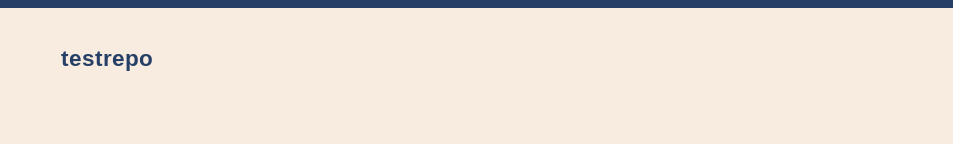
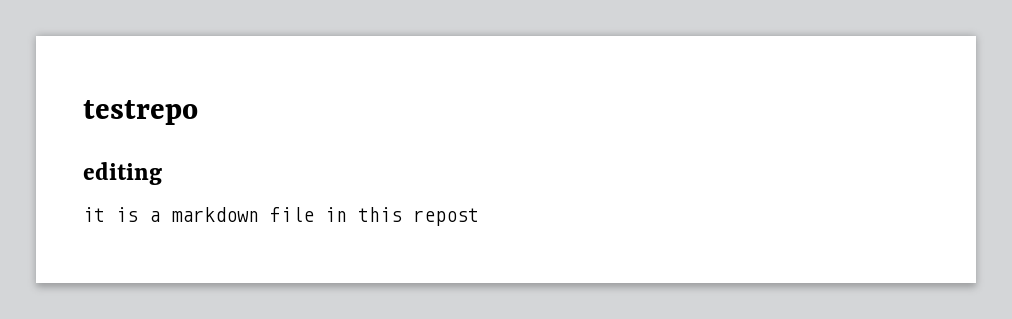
+ editing
+ it is a markdown file in this repost

